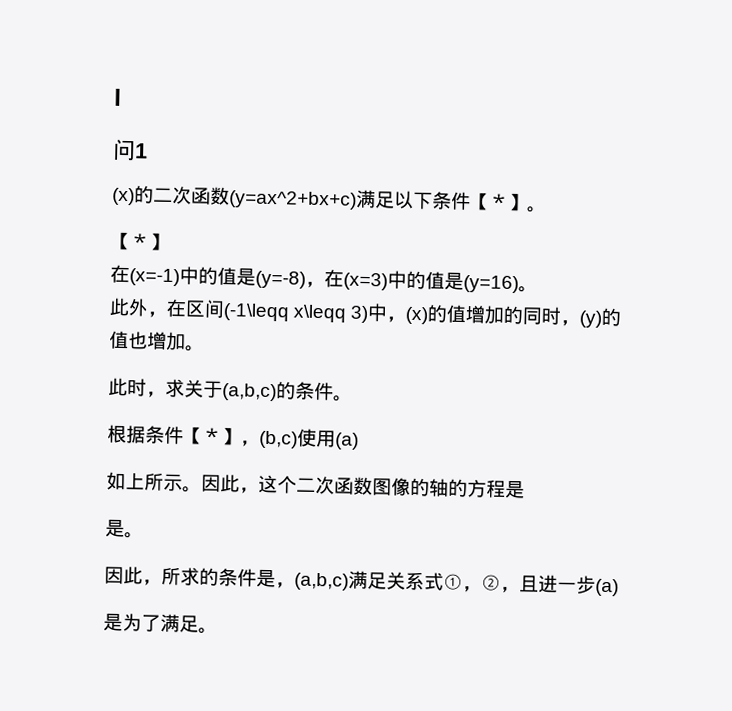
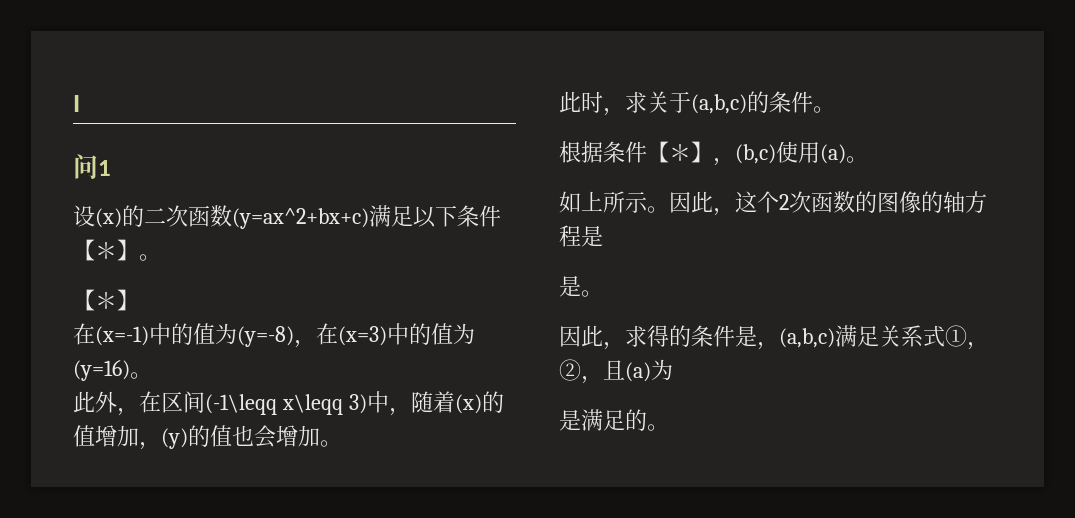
- (x)的二次函数(y=ax^2+bx+c)满足以下条件【＊】。
+ 设(x)的二次函数(y=ax^2+bx+c)满足以下条件【＊】。
- 在(x=-1)中的值是(y=-8)，在(x=3)中的值是(y=16)。
+ 在(x=-1)中的值为(y=-8)，在(x=3)中的值为(y=16)。
- 此外，在区间(-1\leqq x\leqq 3)中，(x)的值增加的同时，(y)的值也增加。
+ 此外，在区间(-1\leqq x\leqq 3)中，随着(x)的值增加，(y)的值也会增加。
- 根据条件【＊】，(b,c)使用(a)
+ 根据条件【＊】，(b,c)使用(a)。
- 因此，这个二次函数图像的轴的方程是
+ 因此，这个2次函数的图像的轴方程是
- 因此，所求的条件是，(a,b,c)满足关系式①，②，且进一步(a)
- 是为了满足。
+ 因此，求得的条件是，(a,b,c)满足关系式①，②，且(a)为
+ 是满足的。

